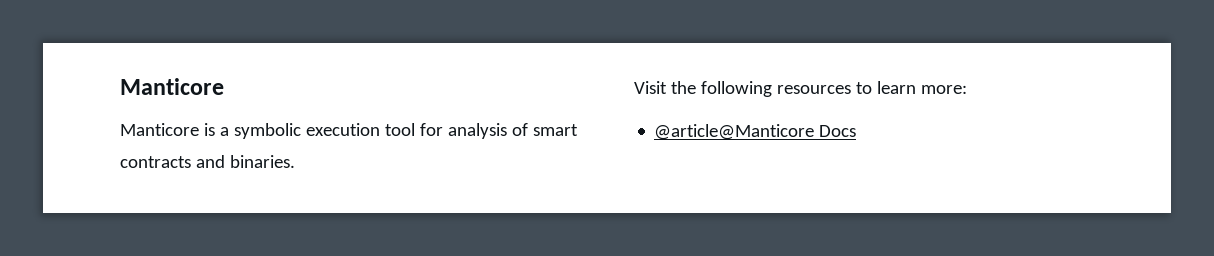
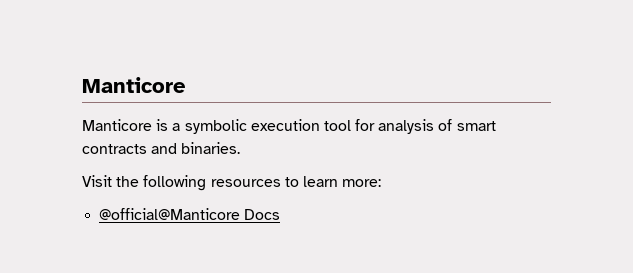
- @article@Manticore Docs
+ @official@Manticore Docs

